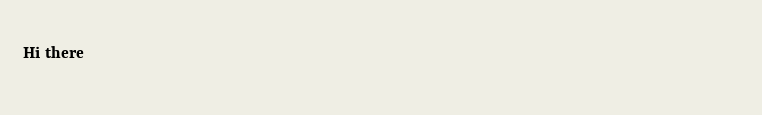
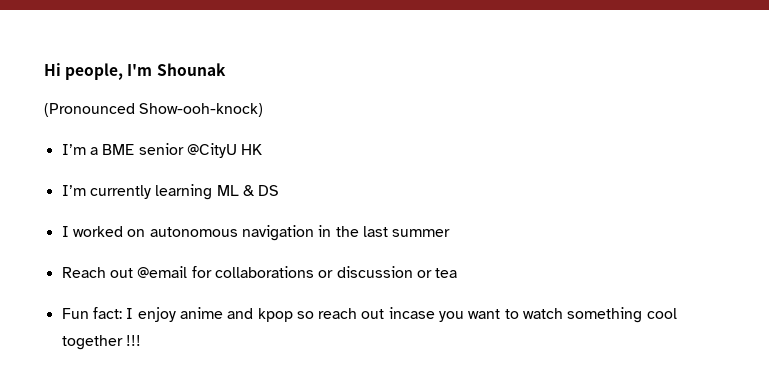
- Hi there
+ Hi people, I'm Shounak
+ (Pronounced Show-ooh-knock)
+ I’m a BME senior @CityU HK
+ I’m currently learning ML & DS
+ I worked on autonomous navigation in the last summer
+ Reach out @email for collaborations or discussion or tea
+ Fun fact: I enjoy anime and kpop so reach out incase you want to watch something cool together !!!

